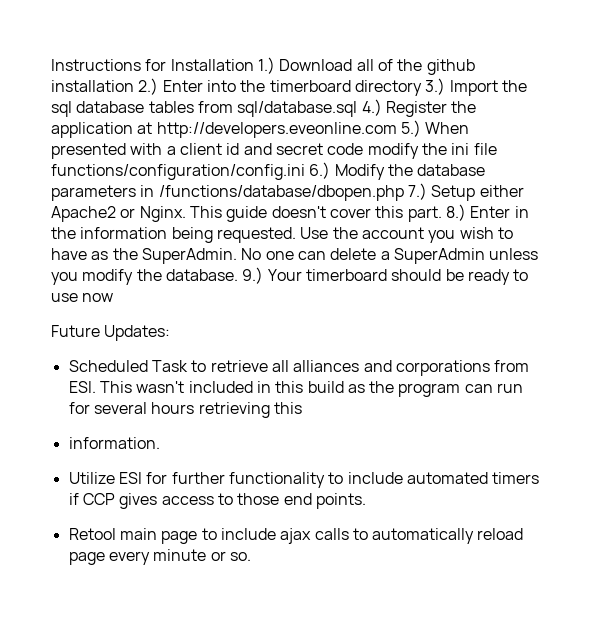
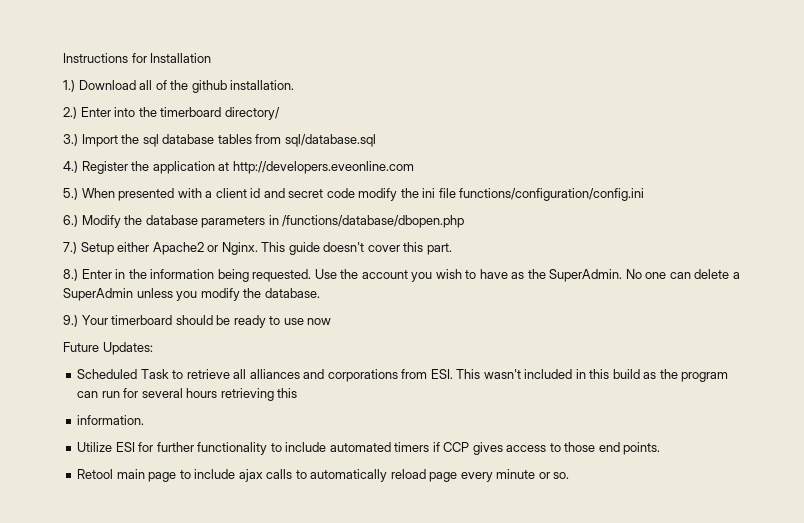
- Instructions for Installation 1.) Download all of the github installation 2.) Enter into the timerboard directory 3.) Import the sql database tables from sql/database.sql 4.) Register the application at http://developers.eveonline.com 5.) When presented with a client id and secret code modify the ini file functions/configuration/config.ini 6.) Modify the database parameters in /functions/database/dbopen.php 7.) Setup either Apache2 or Nginx.
+ Instructions for Installation
+ 1.) Download all of the github installation.
+ 2.) Enter into the timerboard directory/
+ 3.) Import the sql database tables from sql/database.sql
+ 4.) Register the application at http://developers.eveonline.com
+ 5.) When presented with a client id and secret code modify the ini file functions/configuration/config.ini
+ 6.) Modify the database parameters in /functions/database/dbopen.php
+ 7.) Setup either Apache2 or Nginx.
- This guide doesn't cover this part. 8.) Enter in the information being requested.
+ This guide doesn't cover this part.
+ 8.) Enter in the information being requested.
- No one can delete a SuperAdmin unless you modify the database. 9.) Your timerboard should be ready to use now
+ No one can delete a SuperAdmin unless you modify the database.
+ 9.) Your timerboard should be ready to use now

